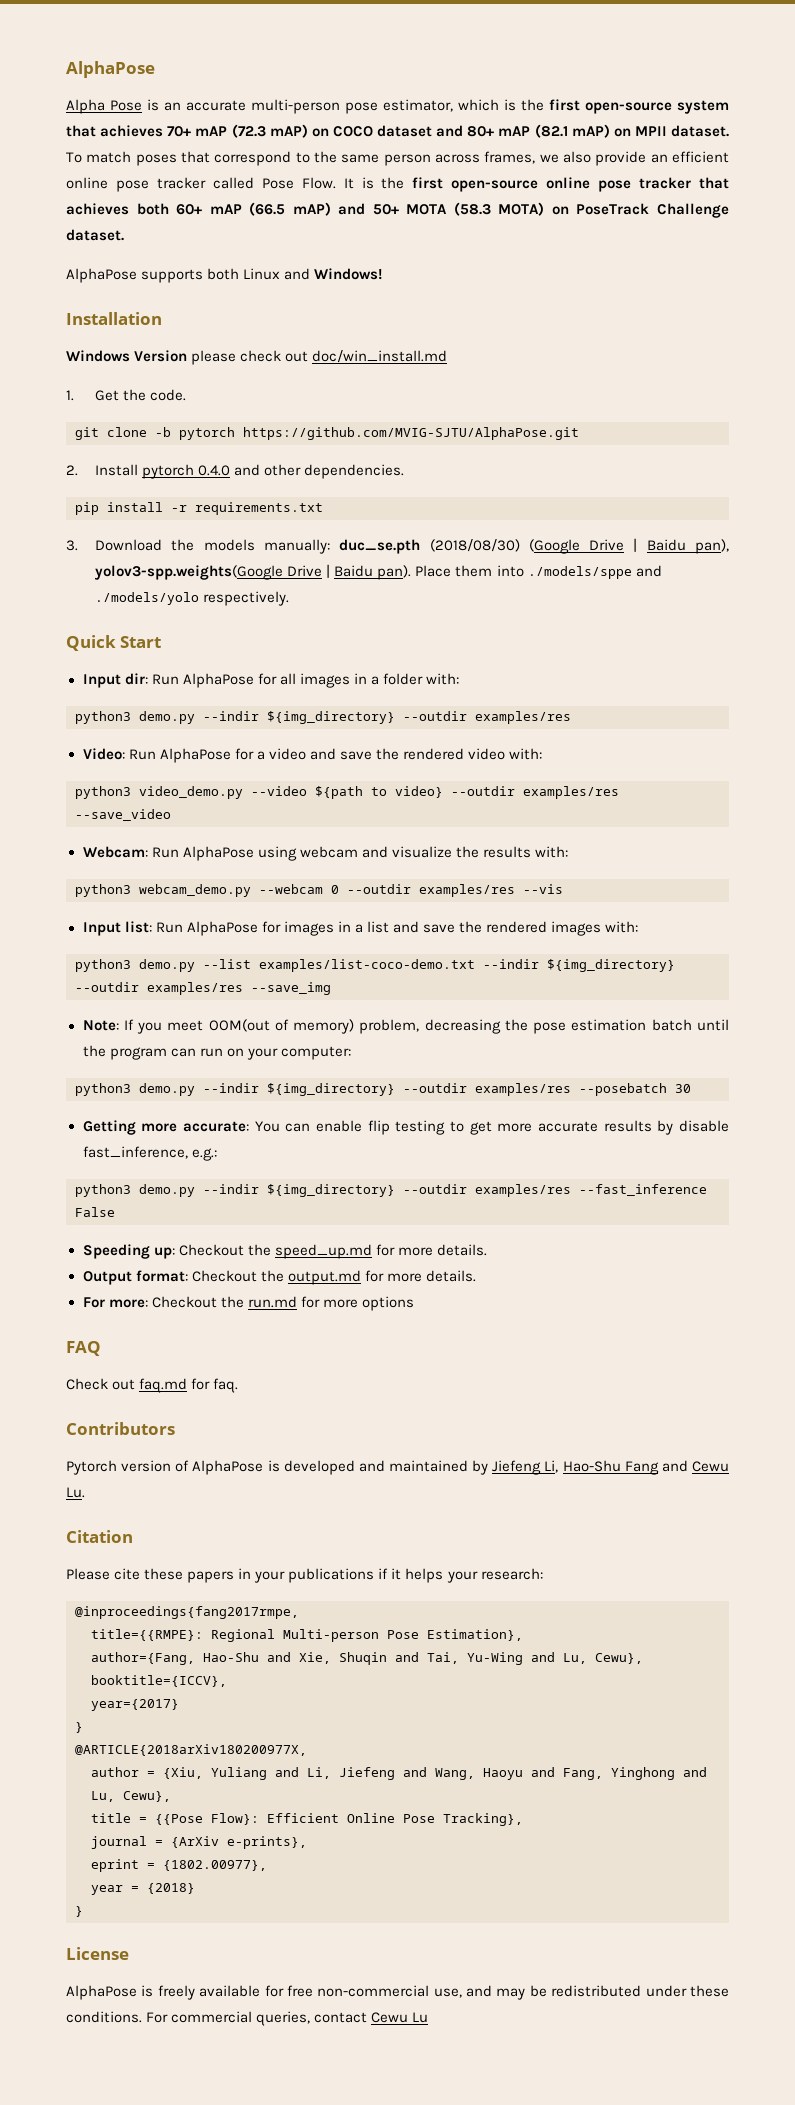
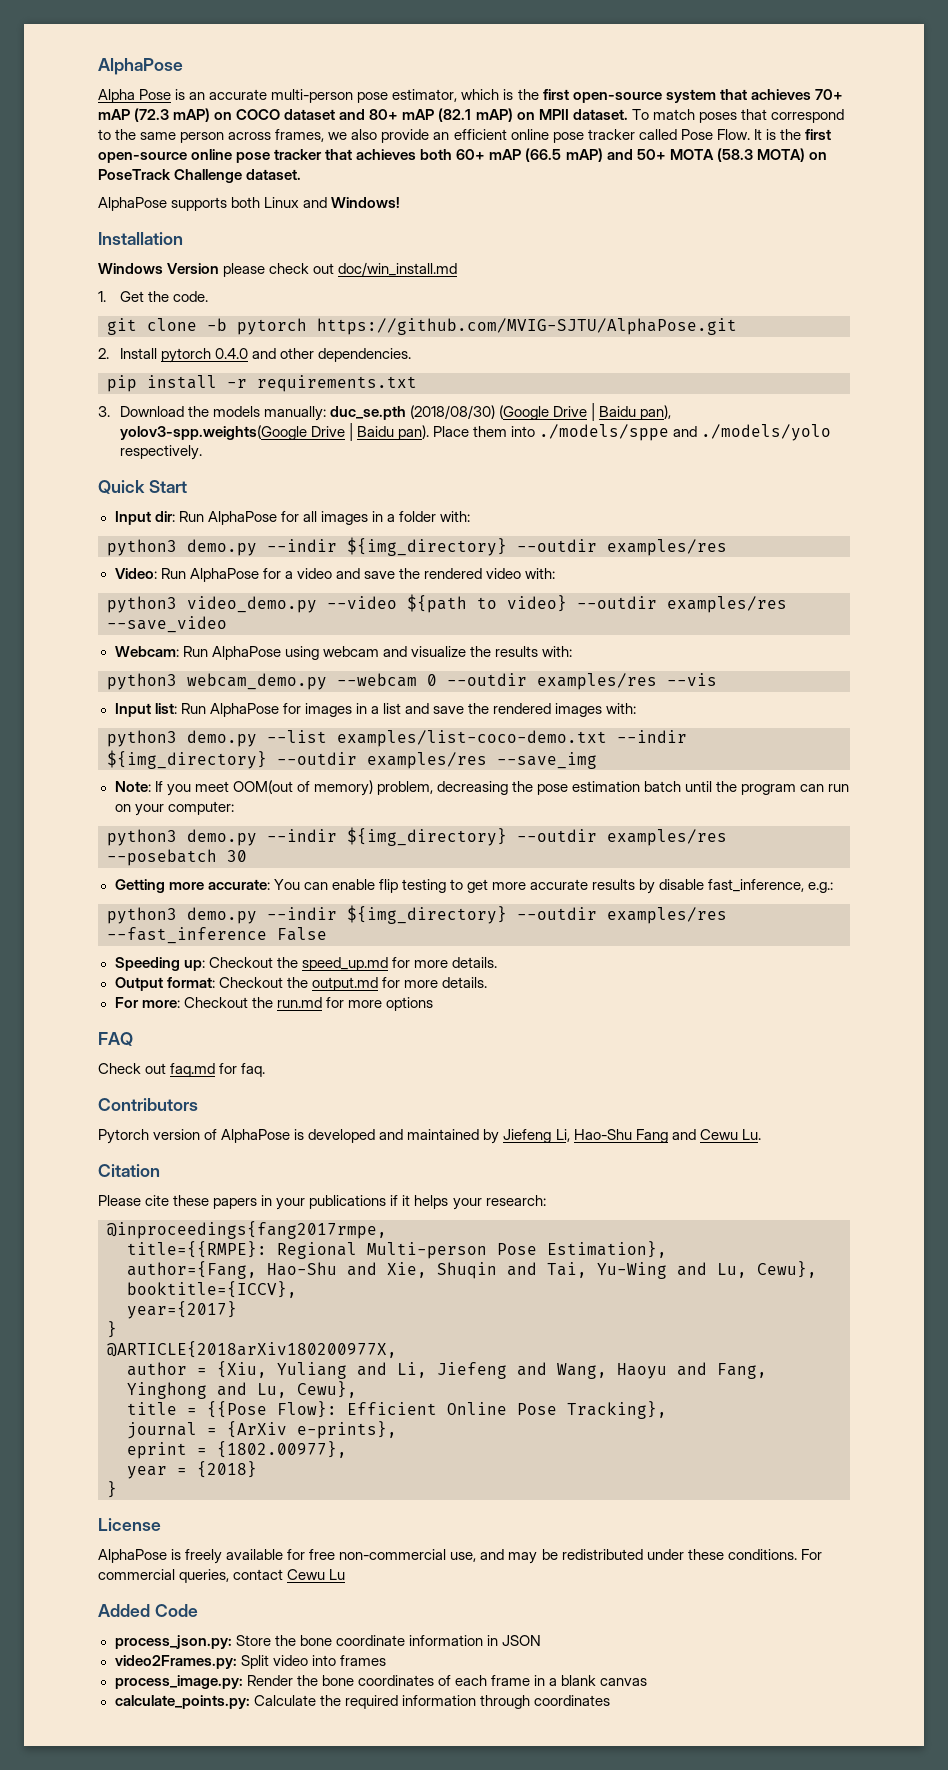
+ Added Code
+ process_json.py: Store the bone coordinate information in JSON
+ video2Frames.py: Split video into frames
+ process_image.py: Render the bone coordinates of each frame in a blank canvas
+ calculate_points.py: Calculate the required information through coordinates

